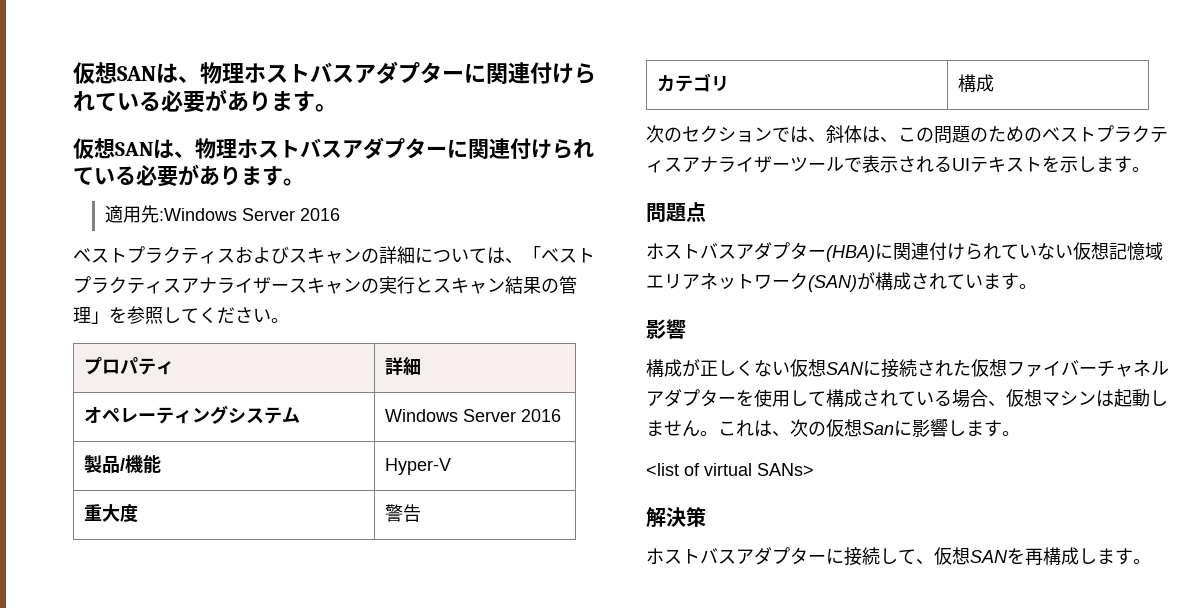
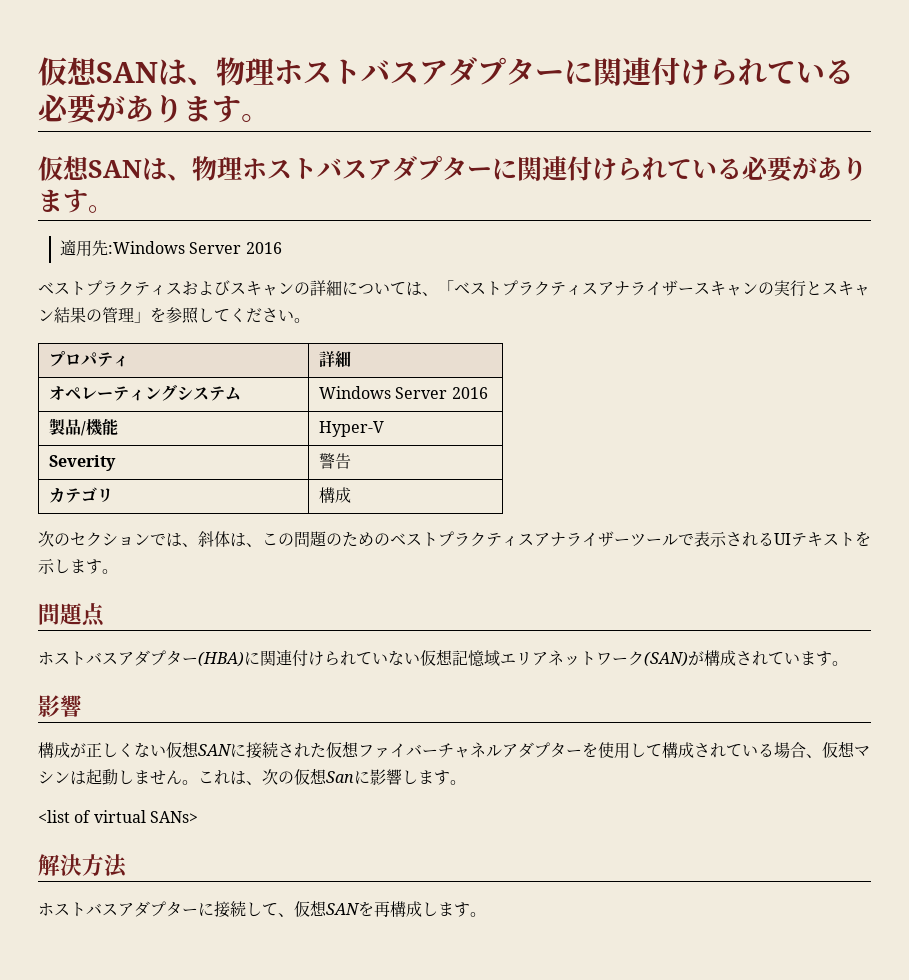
- 重大度 | 警告
+ Severity | 警告
- 解決策
+ 解決方法

